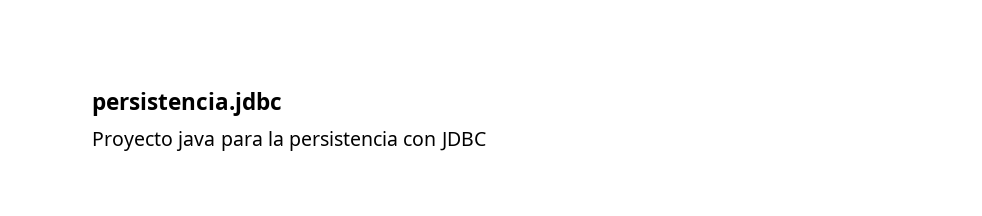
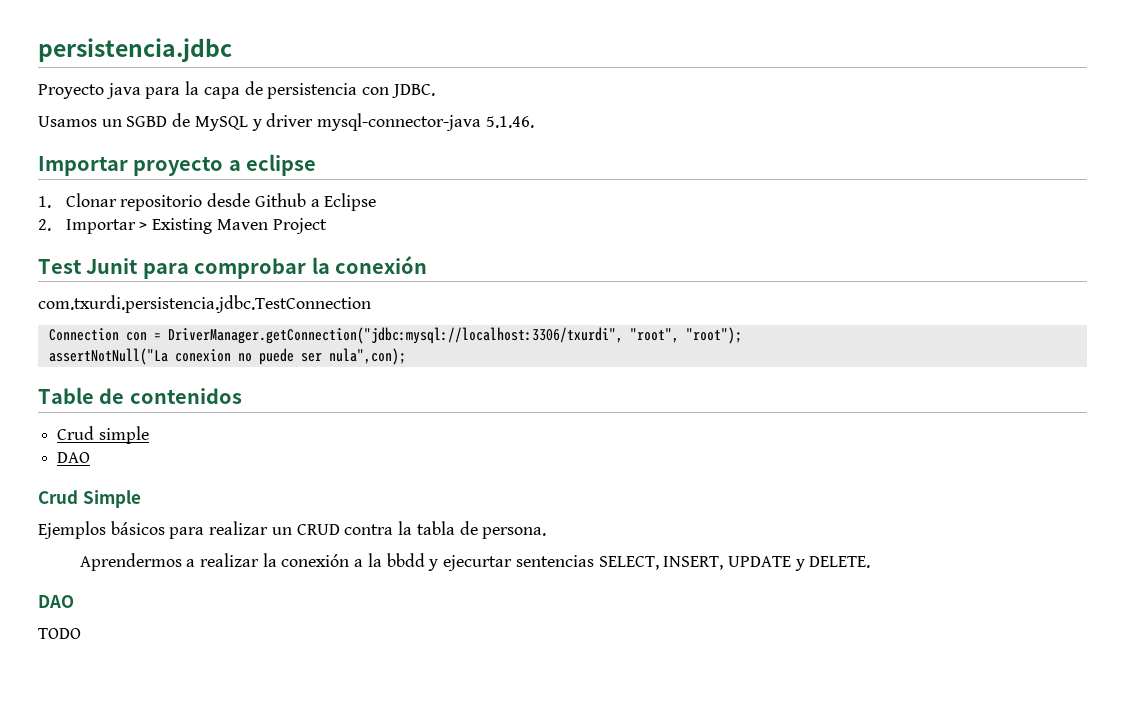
- Proyecto java para la persistencia con JDBC
+ Proyecto java para la capa de persistencia con JDBC.
+ Usamos un SGBD de MySQL y driver mysql-connector-java 5.1.46.
+ Importar proyecto a eclipse
+ 1. Clonar repositorio desde Github a Eclipse
+ 2. Importar > Existing Maven Project
+ Test Junit para comprobar la conexión
+ com.txurdi.persistencia.jdbc.TestConnection
+ Connection con = DriverManager.getConnection("jdbc:mysql://localhost:3306/txurdi", "root", "root");
+ assertNotNull("La conexion no puede ser nula",con);
+ Table de contenidos
+ Crud simple
+ DAO
+ Crud Simple
+ Ejemplos básicos para realizar un CRUD contra la tabla de persona.
+ Aprendermos a realizar la conexión a la bbdd y ejecurtar sentencias SELECT, INSERT, UPDATE y DELETE.
+ DAO
+ TODO

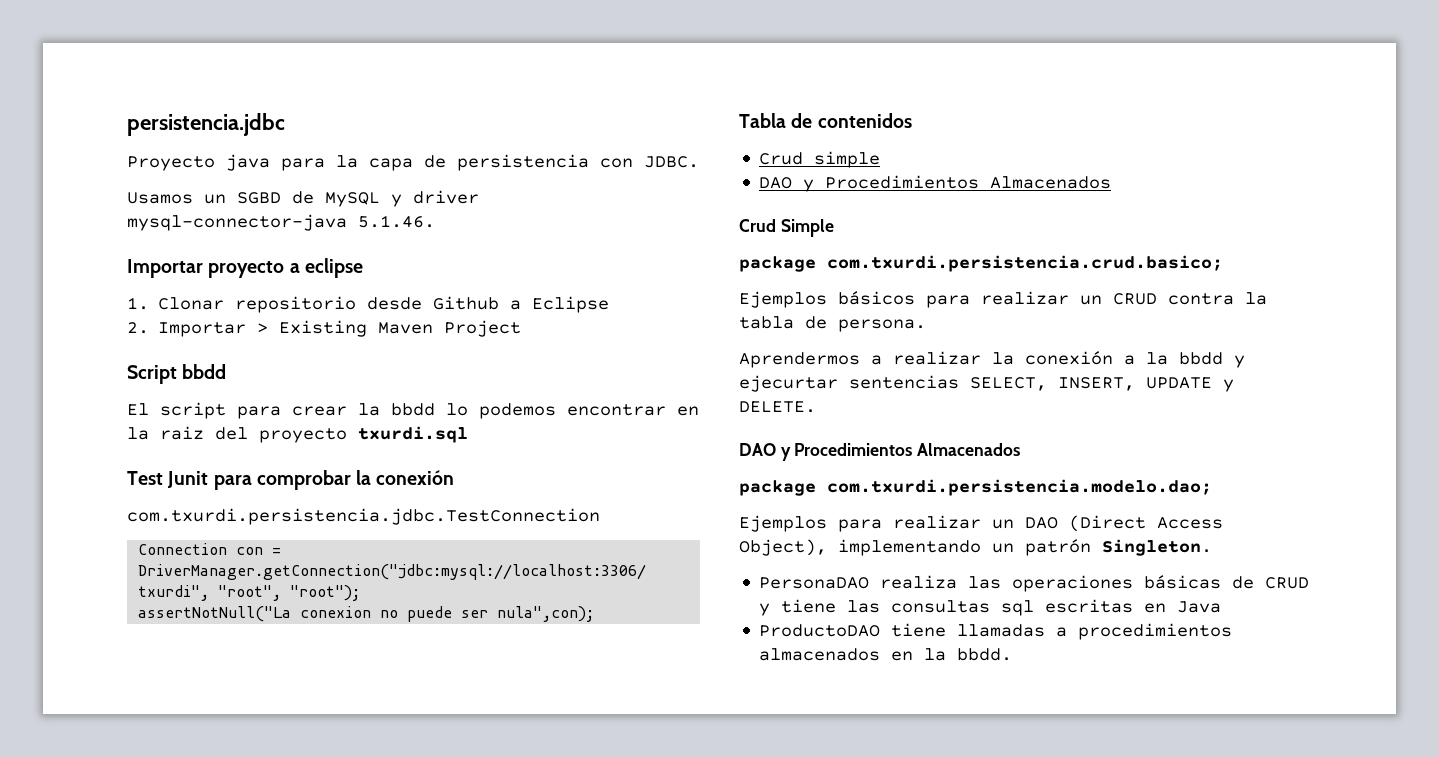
+ Script bbdd
+ El script para crear la bbdd lo podemos encontrar en la raiz del proyecto txurdi.sql
- Table de contenidos
+ Tabla de contenidos
  Crud simple
- DAO
+ DAO y Procedimientos Almacenados
+ package com.txurdi.persistencia.crud.basico;
  Aprendermos a realizar la conexión a la bbdd y ejecurtar sentencias SELECT, INSERT, UPDATE y DELETE.
- DAO
- TODO
+ DAO y Procedimientos Almacenados
+ package com.txurdi.persistencia.modelo.dao;
+ Ejemplos para realizar un DAO (Direct Access Object), implementando un patrón Singleton.
+ PersonaDAO realiza las operaciones básicas de CRUD y tiene las consultas sql escritas en Java
+ ProductoDAO tiene llamadas a procedimientos almacenados en la bbdd.

